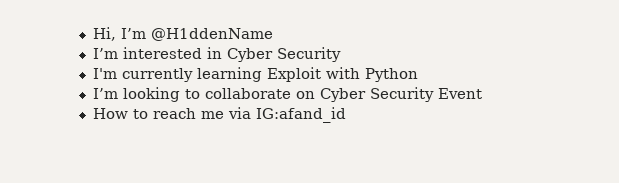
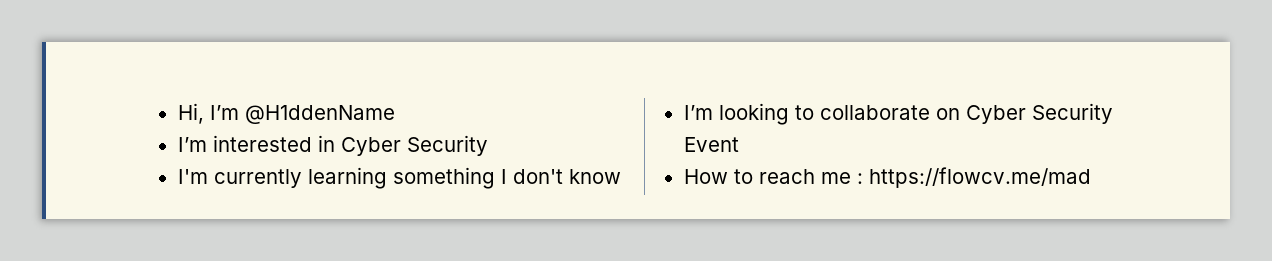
- I'm currently learning Exploit with Python
+ I'm currently learning something I don't know
- How to reach me via IG:afand_id
+ How to reach me : https://flowcv.me/mad

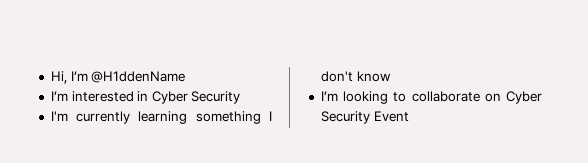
- How to reach me : https://flowcv.me/mad

